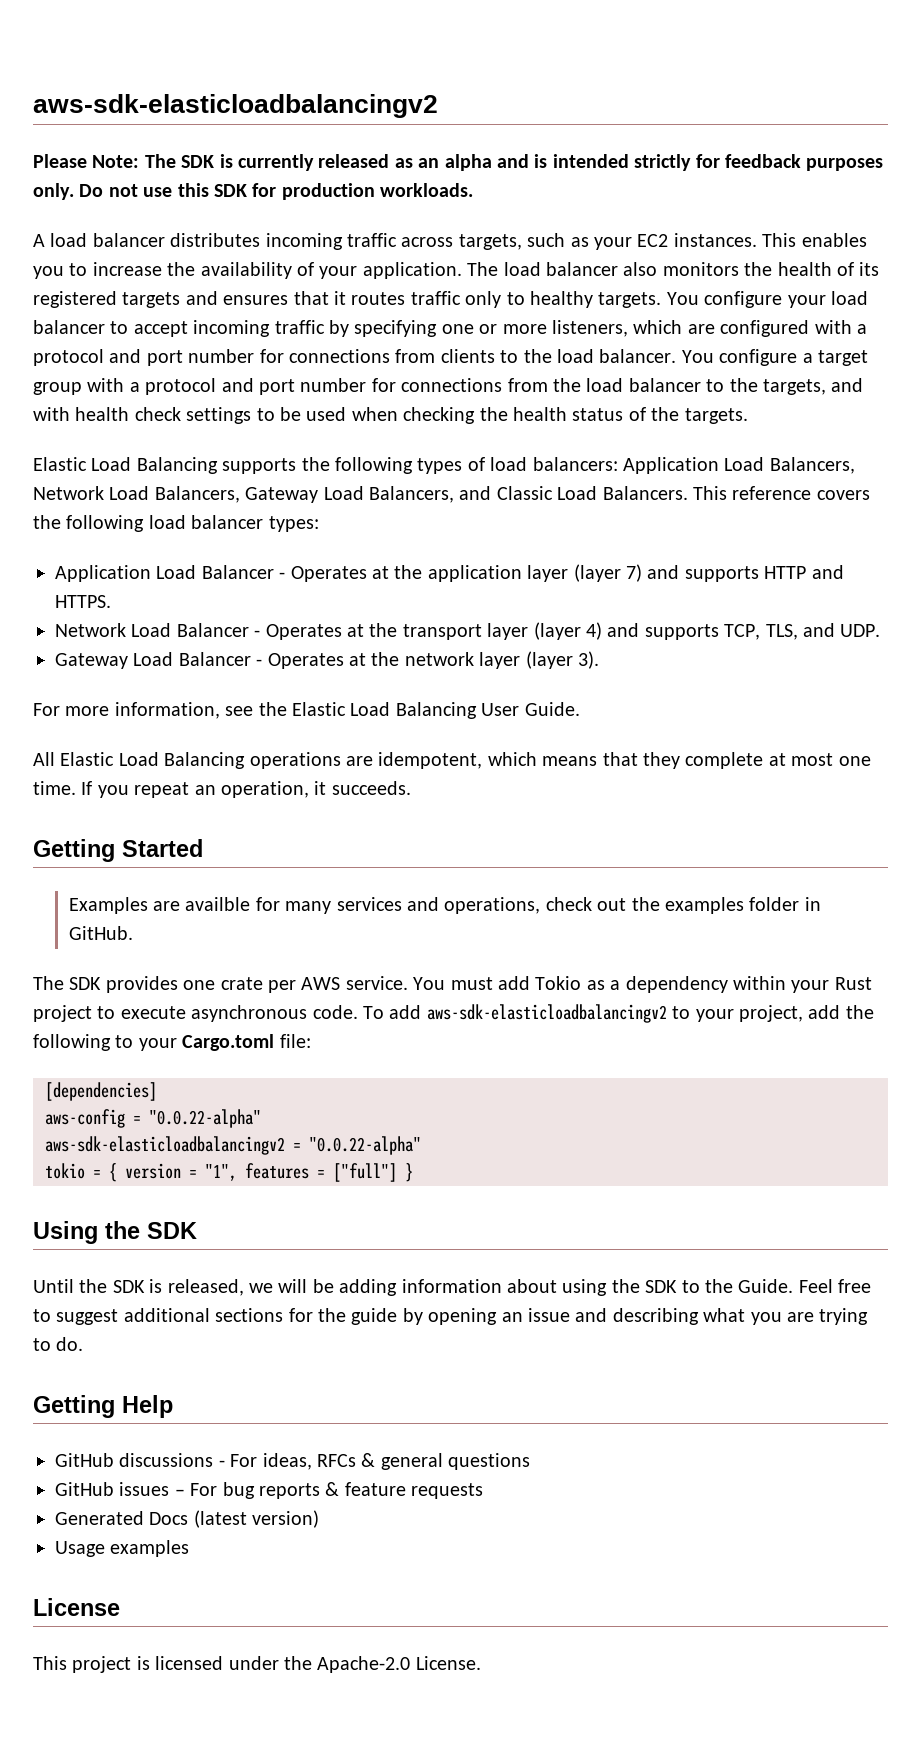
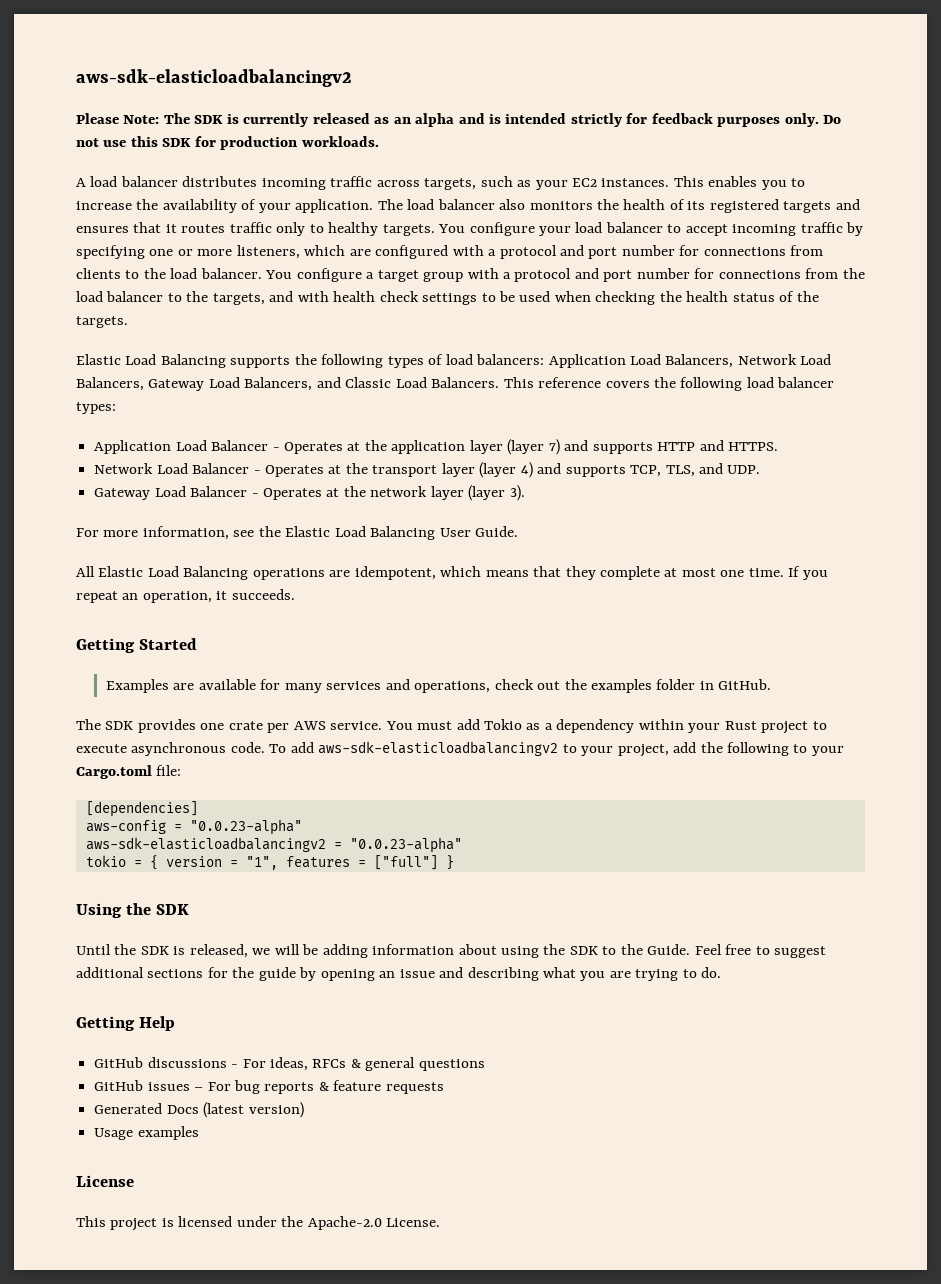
- Examples are availble for many services and operations, check out the examples folder in GitHub.
+ Examples are available for many services and operations, check out the examples folder in GitHub.
- aws-config = "0.0.22-alpha"
+ aws-config = "0.0.23-alpha"
- aws-sdk-elasticloadbalancingv2 = "0.0.22-alpha"
+ aws-sdk-elasticloadbalancingv2 = "0.0.23-alpha"

